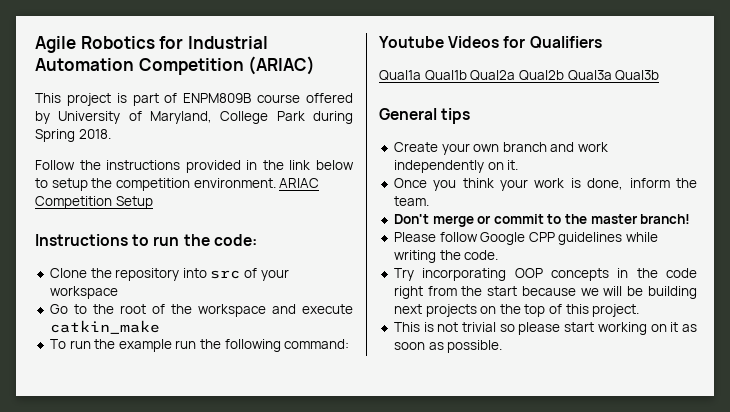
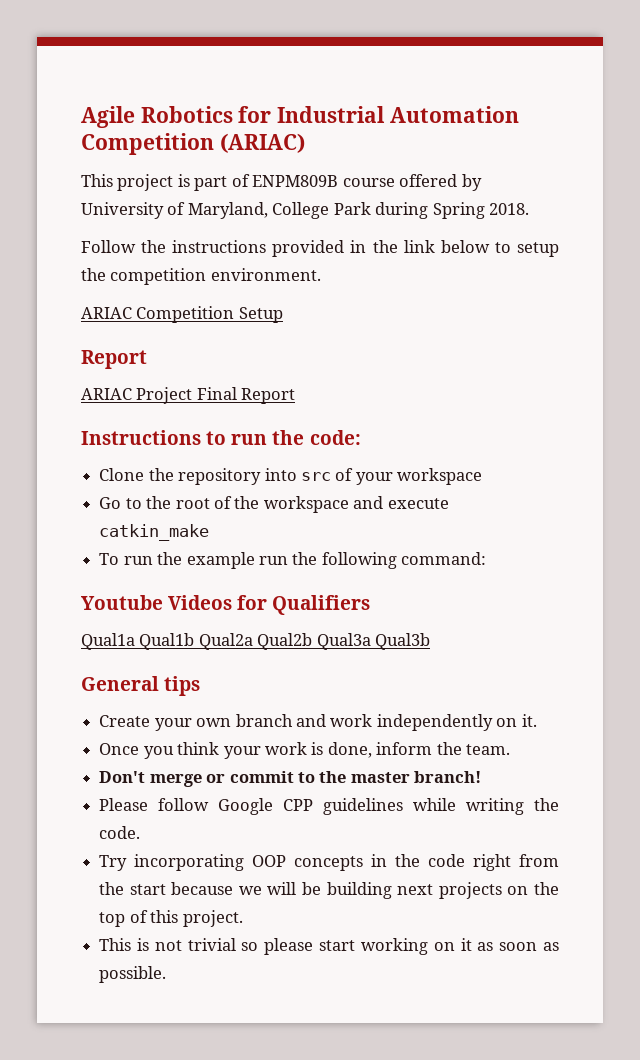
- Follow the instructions provided in the link below to setup the competition environment. ARIAC Competition Setup
+ Follow the instructions provided in the link below to setup the competition environment.
+ ARIAC Competition Setup
+ Report
+ ARIAC Project Final Report

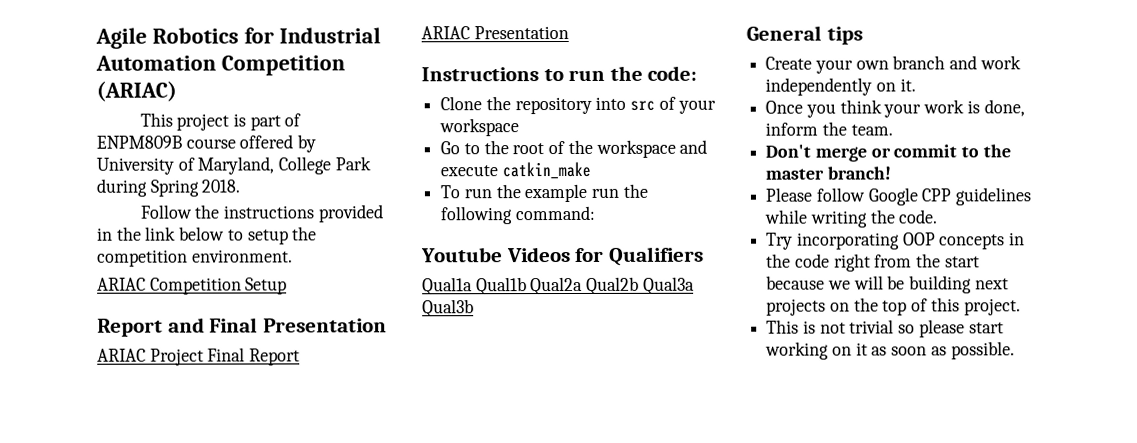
  ARIAC Competition Setup
- Report
+ Report and Final Presentation
+ ARIAC Presentation

